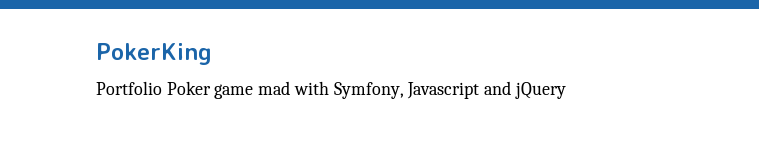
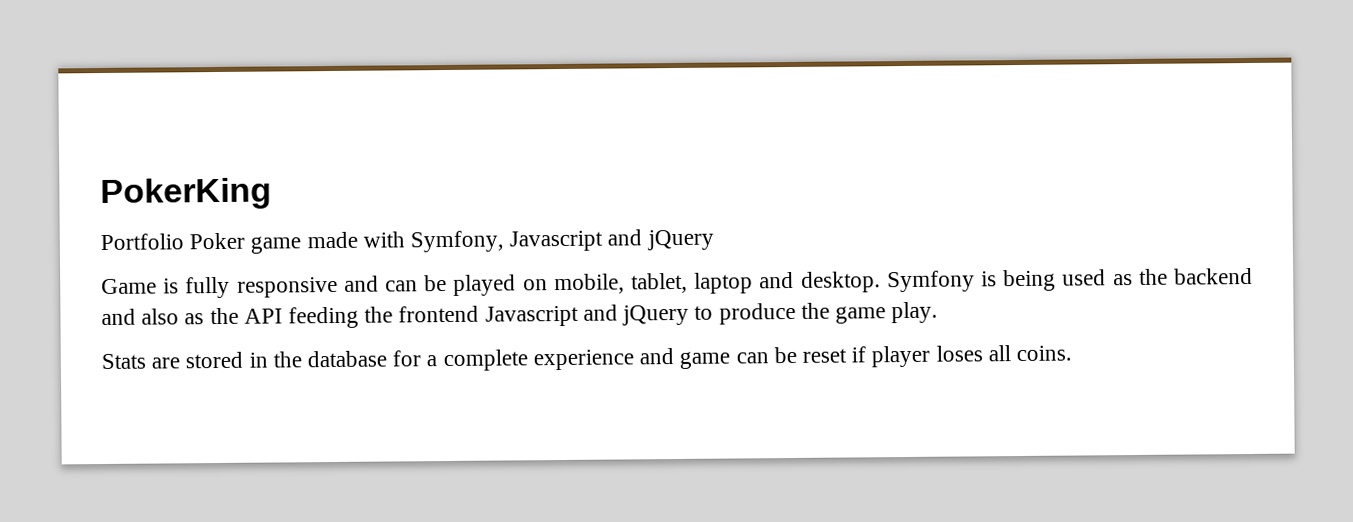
- Portfolio Poker game mad with Symfony, Javascript and jQuery
+ Portfolio Poker game made with Symfony, Javascript and jQuery
+ Game is fully responsive and can be played on mobile, tablet, laptop and desktop. Symfony is being used as the backend and also as the API feeding the frontend Javascript and jQuery to produce the game play.
+ Stats are stored in the database for a complete experience and game can be reset if player loses all coins.

